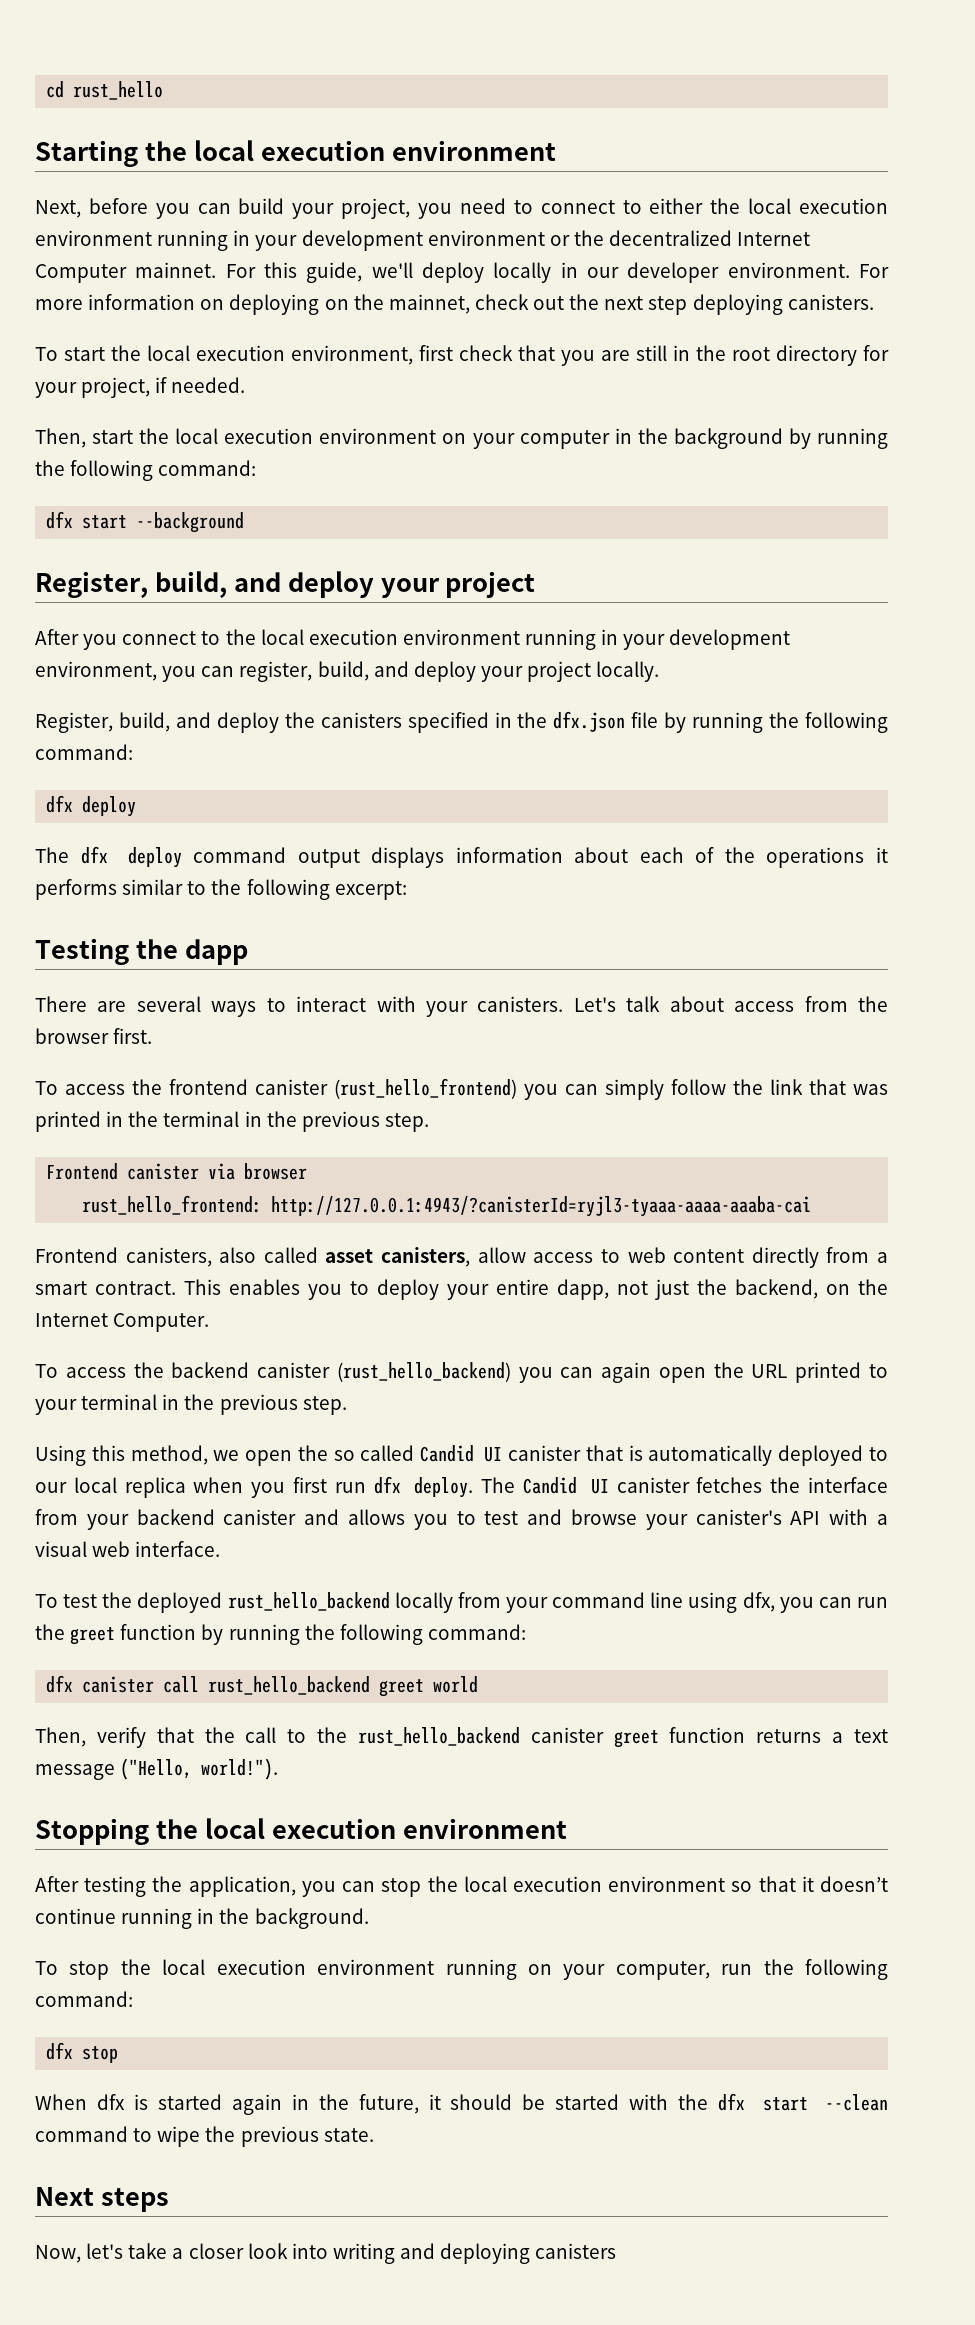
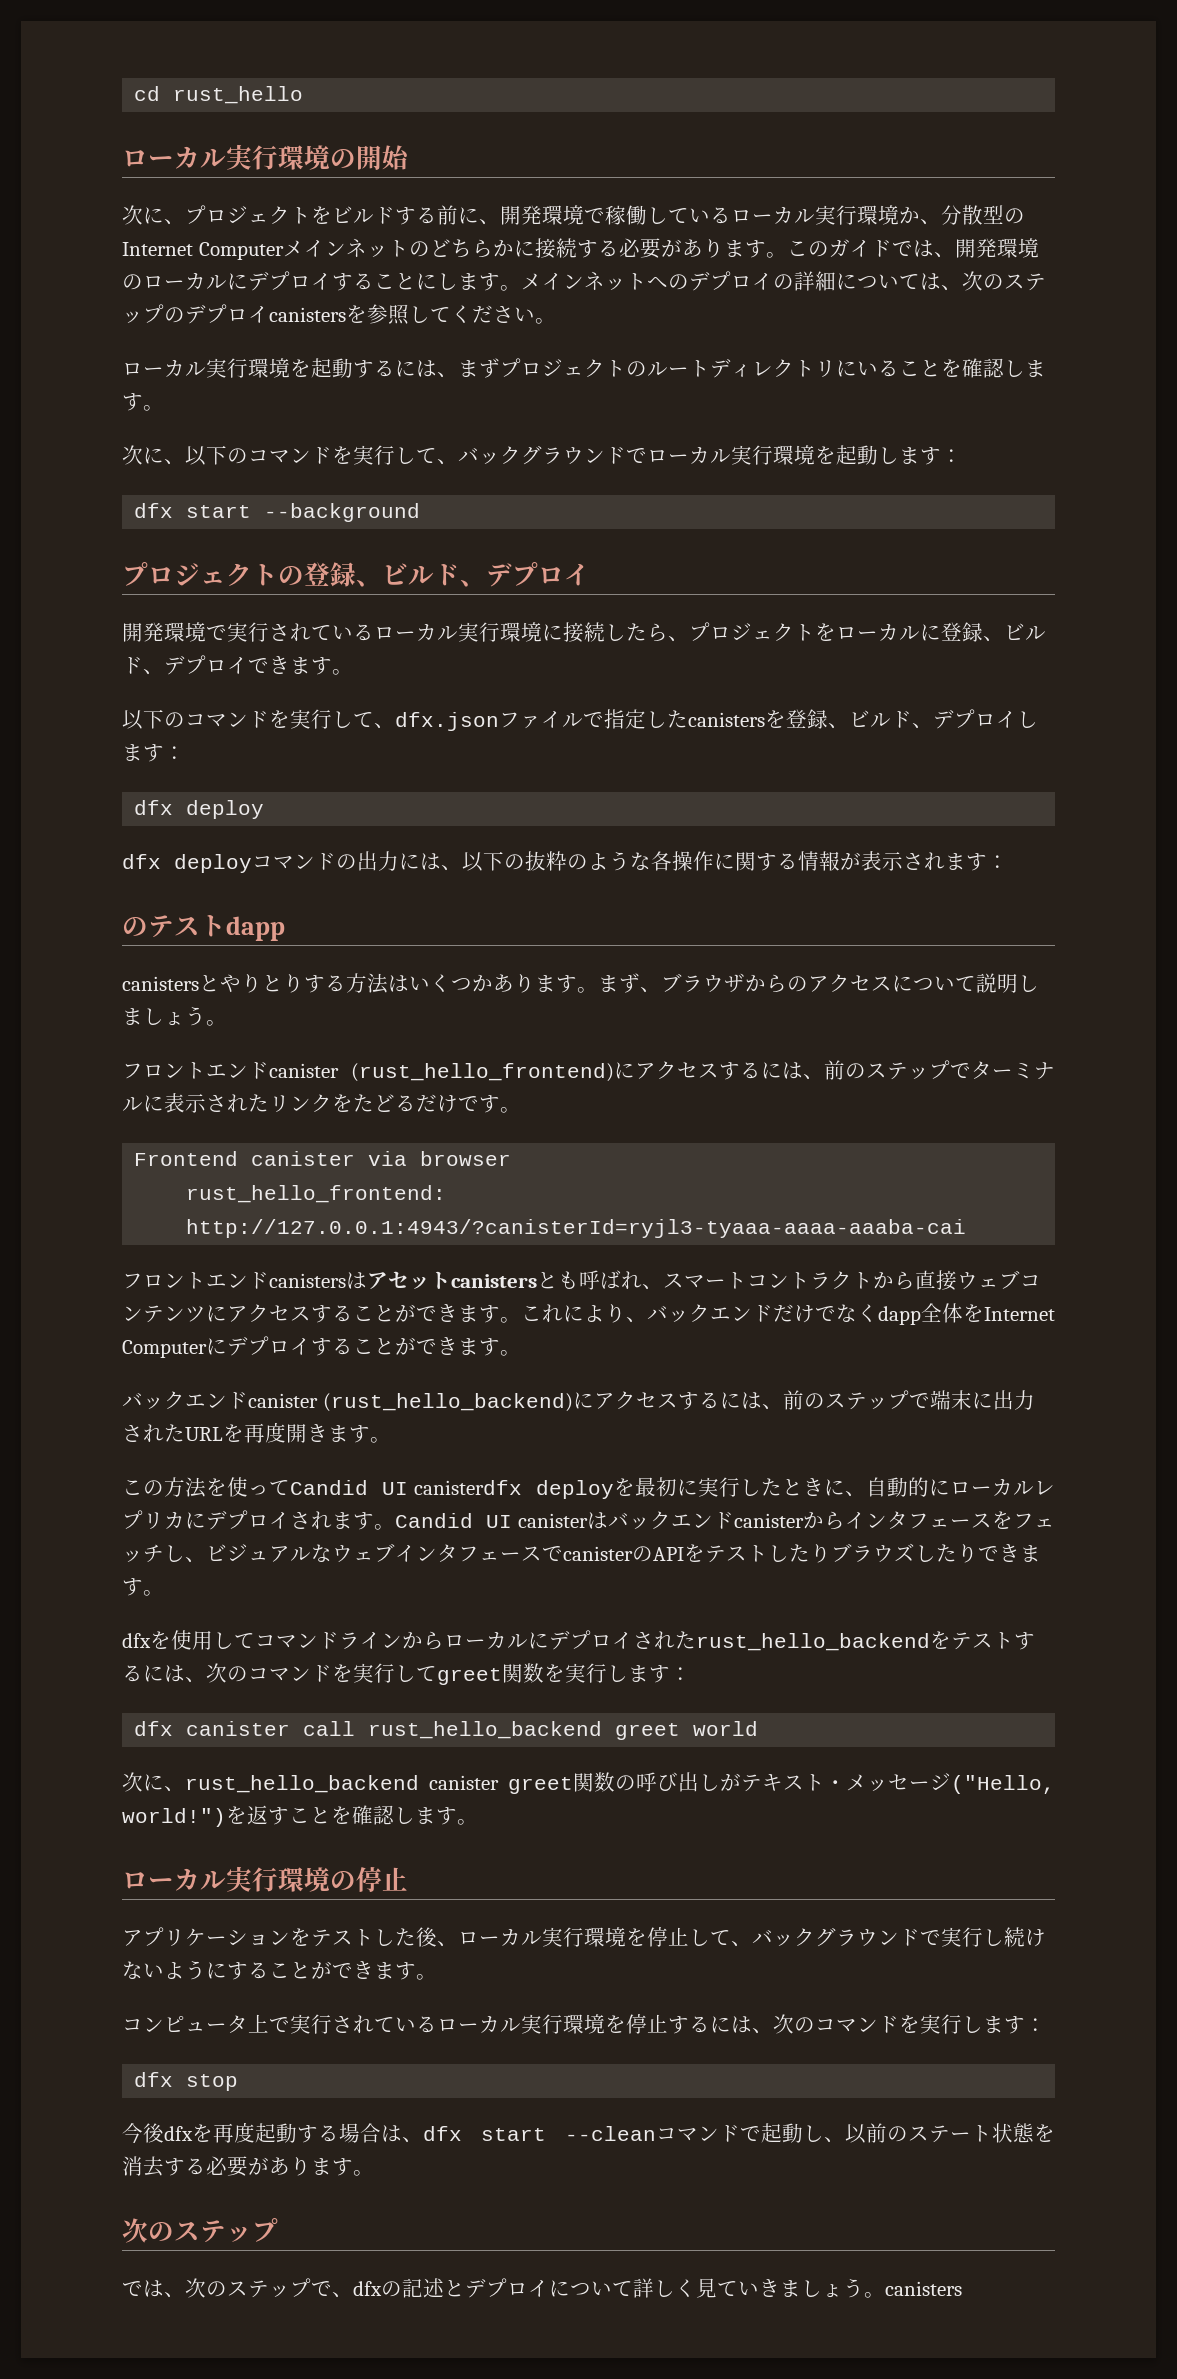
- Starting the local execution environment
- Next, before you can build your project, you need to connect to either the local execution environment running in your development environment or the decentralized Internet Computer mainnet. For this guide, we'll deploy locally in our developer environment. For more information on deploying on the mainnet, check out the next step deploying canisters.
- To start the local execution environment, first check that you are still in the root directory for your project, if needed.
- Then, start the local execution environment on your computer in the background by running the following command:
+ ローカル実行環境の開始
+ 次に、プロジェクトをビルドする前に、開発環境で稼働しているローカル実行環境か、分散型のInternet Computerメインネットのどちらかに接続する必要があります。このガイドでは、開発環境のローカルにデプロイすることにします。メインネットへのデプロイの詳細については、次のステップのデプロイcanistersを参照してください。
+ ローカル実行環境を起動するには、まずプロジェクトのルートディレクトリにいることを確認します。
+ 次に、以下のコマンドを実行して、バックグラウンドでローカル実行環境を起動します：
  dfx start --background
- Register, build, and deploy your project
- After you connect to the local execution environment running in your development environment, you can register, build, and deploy your project locally.
- Register, build, and deploy the canisters specified in the dfx.json file by running the following command:
+ プロジェクトの登録、ビルド、デプロイ
+ 開発環境で実行されているローカル実行環境に接続したら、プロジェクトをローカルに登録、ビルド、デプロイできます。
+ 以下のコマンドを実行して、dfx.jsonファイルで指定したcanistersを登録、ビルド、デプロイします：
- The dfx deploy command output displays information about each of the operations it performs similar to the following excerpt:
- Testing the dapp
- There are several ways to interact with your canisters. Let's talk about access from the browser first.
- To access the frontend canister (rust_hello_frontend) you can simply follow the link that was printed in the terminal in the previous step.
+ dfx deployコマンドの出力には、以下の抜粋のような各操作に関する情報が表示されます：
+ のテストdapp
+ canistersとやりとりする方法はいくつかあります。まず、ブラウザからのアクセスについて説明しましょう。
+ フロントエンドcanister (rust_hello_frontend)にアクセスするには、前のステップでターミナルに表示されたリンクをたどるだけです。
- Frontend canisters, also called asset canisters, allow access to web content directly from a smart contract. This enables you to deploy your entire dapp, not just the backend, on the Internet Computer.
- To access the backend canister (rust_hello_backend) you can again open the URL printed to your terminal in the previous step.
- Using this method, we open the so called Candid UI canister that is automatically deployed to our local replica when you first run dfx deploy. The Candid UI canister fetches the interface from your backend canister and allows you to test and browse your canister's API with a visual web interface.
- To test the deployed rust_hello_backend locally from your command line using dfx, you can run the greet function by running the following command:
+ フロントエンドcanistersはアセットcanistersとも呼ばれ、スマートコントラクトから直接ウェブコンテンツにアクセスすることができます。これにより、バックエンドだけでなくdapp全体をInternet Computerにデプロイすることができます。
+ バックエンドcanister (rust_hello_backend)にアクセスするには、前のステップで端末に出力されたURLを再度開きます。
+ この方法を使ってCandid UI canisterdfx deployを最初に実行したときに、自動的にローカルレプリカにデプロイされます。Candid UI canisterはバックエンドcanisterからインタフェースをフェッチし、ビジュアルなウェブインタフェースでcanisterのAPIをテストしたりブラウズしたりできます。
+ dfxを使用してコマンドラインからローカルにデプロイされたrust_hello_backendをテストするには、次のコマンドを実行してgreet関数を実行します：
- Then, verify that the call to the rust_hello_backend canister greet function returns a text message ("Hello, world!").
- Stopping the local execution environment
- After testing the application, you can stop the local execution environment so that it doesn’t continue running in the background.
- To stop the local execution environment running on your computer, run the following command:
+ 次に、rust_hello_backend canister greet関数の呼び出しがテキスト・メッセージ("Hello, world!")を返すことを確認します。
+ ローカル実行環境の停止
+ アプリケーションをテストした後、ローカル実行環境を停止して、バックグラウンドで実行し続けないようにすることができます。
+ コンピュータ上で実行されているローカル実行環境を停止するには、次のコマンドを実行します：
  dfx stop
- When dfx is started again in the future, it should be started with the dfx start --clean command to wipe the previous state.
- Next steps
- Now, let's take a closer look into writing and deploying canisters
+ 今後dfxを再度起動する場合は、dfx start --cleanコマンドで起動し、以前のステート状態を消去する必要があります。
+ 次のステップ
+ では、次のステップで、dfxの記述とデプロイについて詳しく見ていきましょう。canisters

